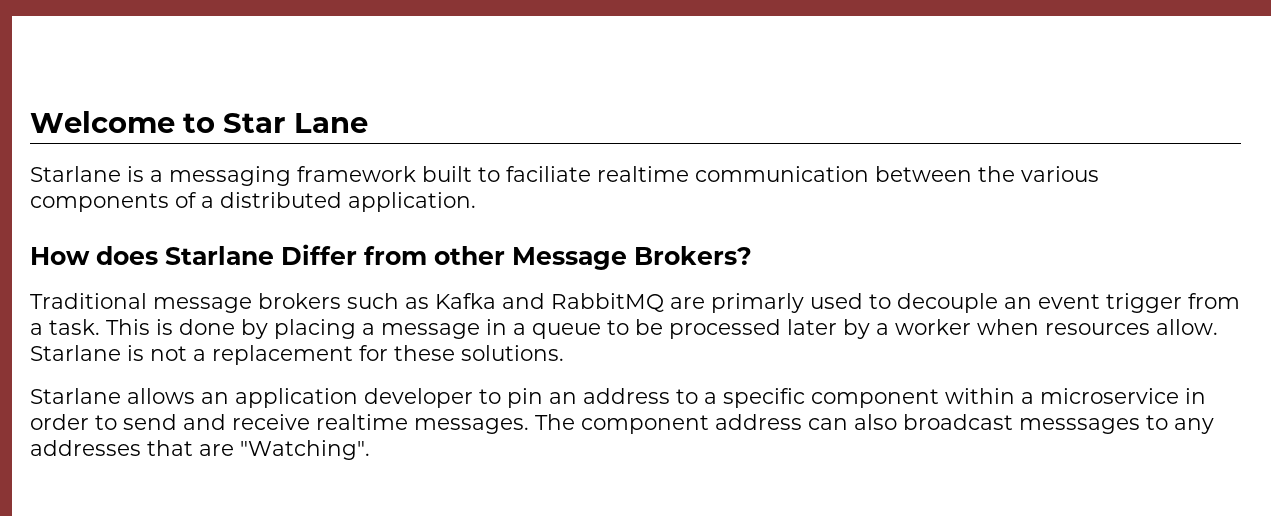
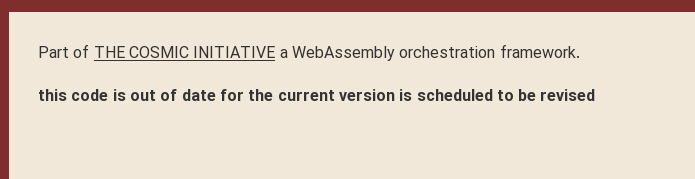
- Welcome to Star Lane
- Starlane is a messaging framework built to faciliate realtime communication between the various components of a distributed application.
- How does Starlane Differ from other Message Brokers?
- Traditional message brokers such as Kafka and RabbitMQ are primarly used to decouple an event trigger from a task. This is done by placing a message in a queue to be processed later by a worker when resources allow. Starlane is not a replacement for these solutions.
- Starlane allows an application developer to pin an address to a specific component within a microservice in order to send and receive realtime messages. The component address can also broadcast messsages to any addresses that are "Watching".
+ Part of THE COSMIC INITIATIVE a WebAssembly orchestration framework.
+ this code is out of date for the current version is scheduled to be revised

